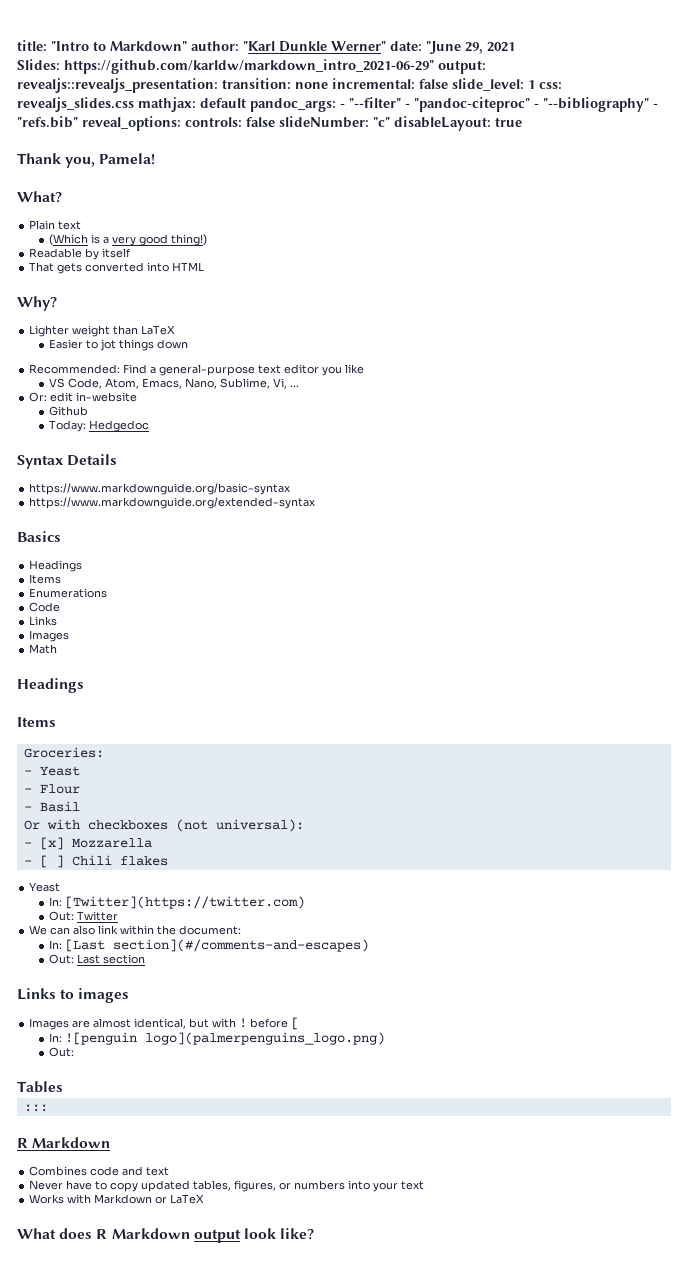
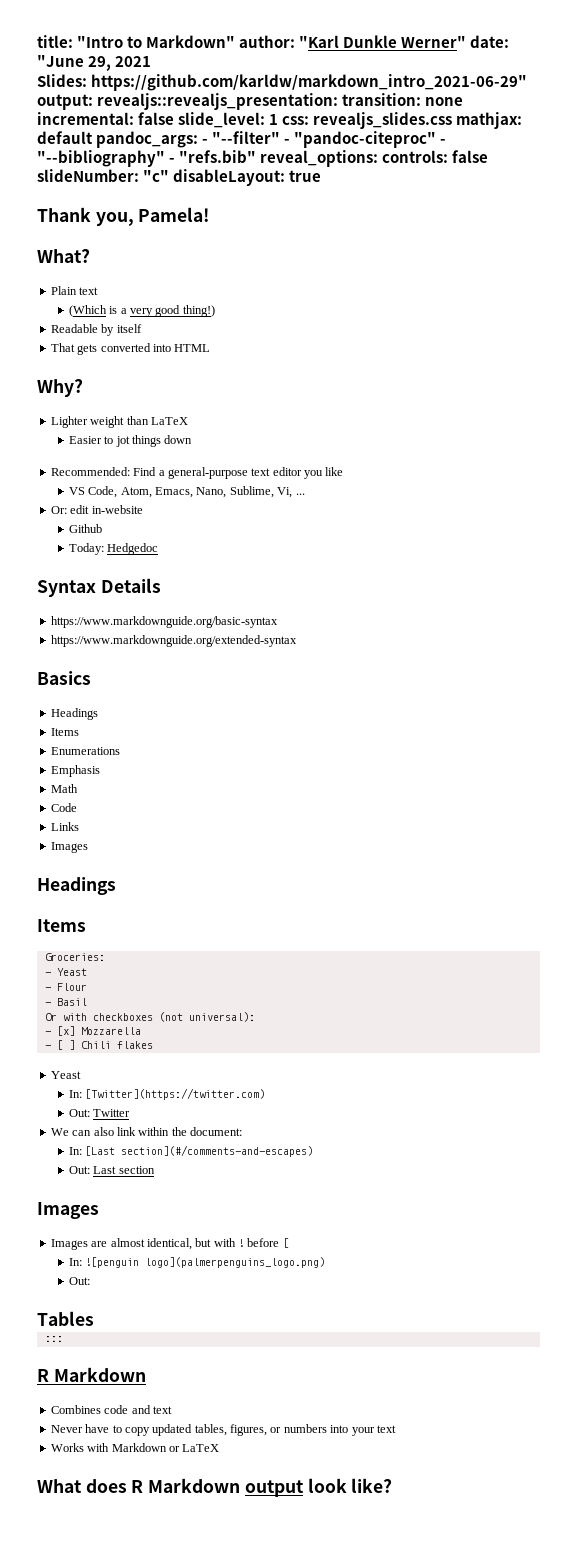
+ Emphasis
+ Math
- Math
  Out: Last section
- Links to images
+ Images

